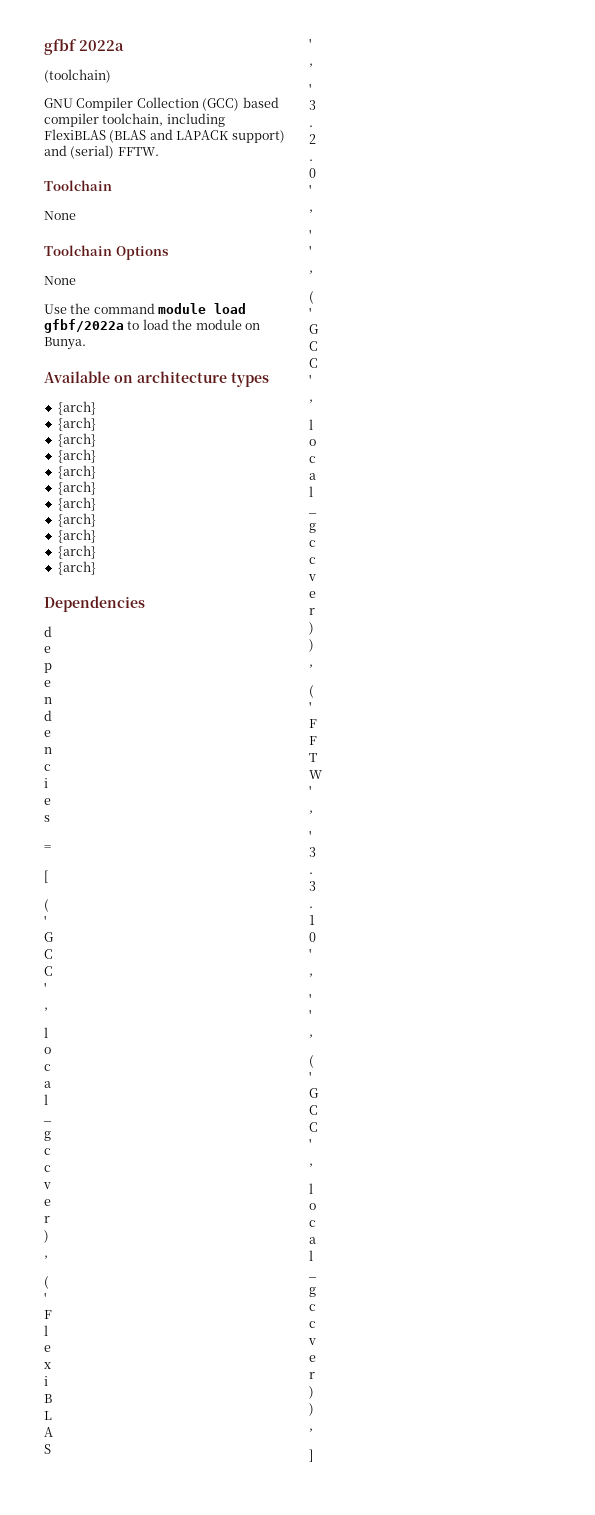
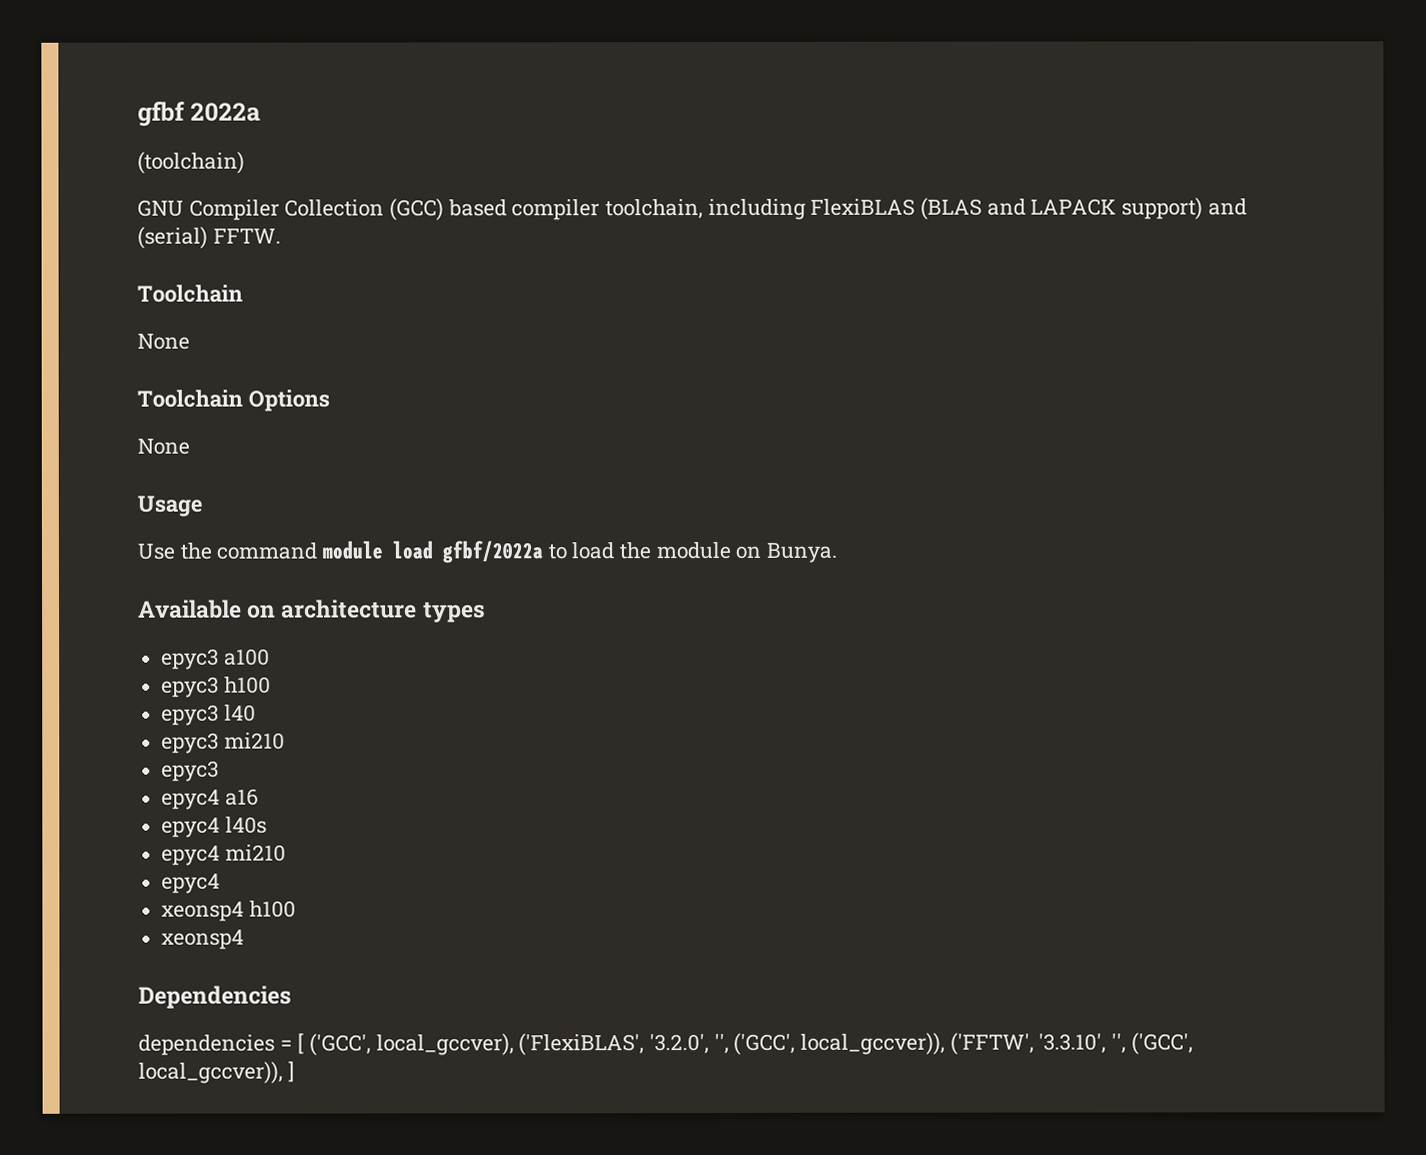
+ Usage
  Available on architecture types
- {arch}
- {arch}
- {arch}
- {arch}
- {arch}
- {arch}
- {arch}
- {arch}
- {arch}
- {arch}
- {arch}
+ epyc3 a100
+ epyc3 h100
+ epyc3 l40
+ epyc3 mi210
+ epyc3
+ epyc4 a16
+ epyc4 l40s
+ epyc4 mi210
+ epyc4
+ xeonsp4 h100
+ xeonsp4
  Dependencies
- d
- e
- p
- e
- n
- d
- e
- n
- c
- i
- e
- s
- =
- [
- (
- '
- G
- C
- C
- '
- ,
- l
- o
- c
- a
- l
- _
- g
- c
- c
- v
- e
- r
- )
- ,
- (
- '
- F
- l
- e
- x
- i
- B
- L
- A
- S
- '
- ,
- '
- 3
- .
- 2
- .
- 0
- '
- ,
- '
- '
- ,
- (
- '
- G
- C
- C
- '
- ,
- l
- o
- c
- a
- l
- _
- g
- c
- c
- v
- e
- r
- )
- )
- ,
- (
- '
- F
- F
- T
- W
- '
- ,
- '
- 3
- .
- 3
- .
- 1
- 0
- '
- ,
- '
- '
- ,
- (
- '
- G
- C
- C
- '
- ,
- l
- o
- c
- a
- l
- _
- g
- c
- c
- v
- e
- r
- )
- )
- ,
- ]
+ dependencies = [ ('GCC', local_gccver), ('FlexiBLAS', '3.2.0', '', ('GCC', local_gccver)), ('FFTW', '3.3.10', '', ('GCC', local_gccver)), ]

